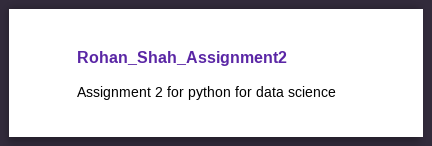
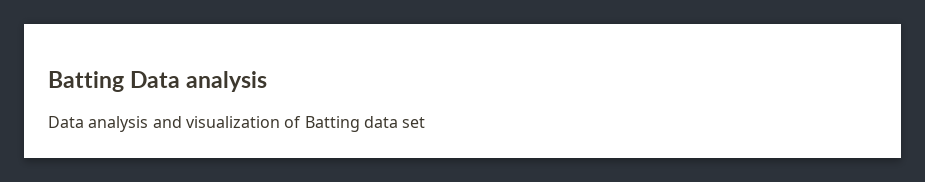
- Rohan_Shah_Assignment2
- Assignment 2 for python for data science
+ Batting Data analysis
+ Data analysis and visualization of Batting data set

